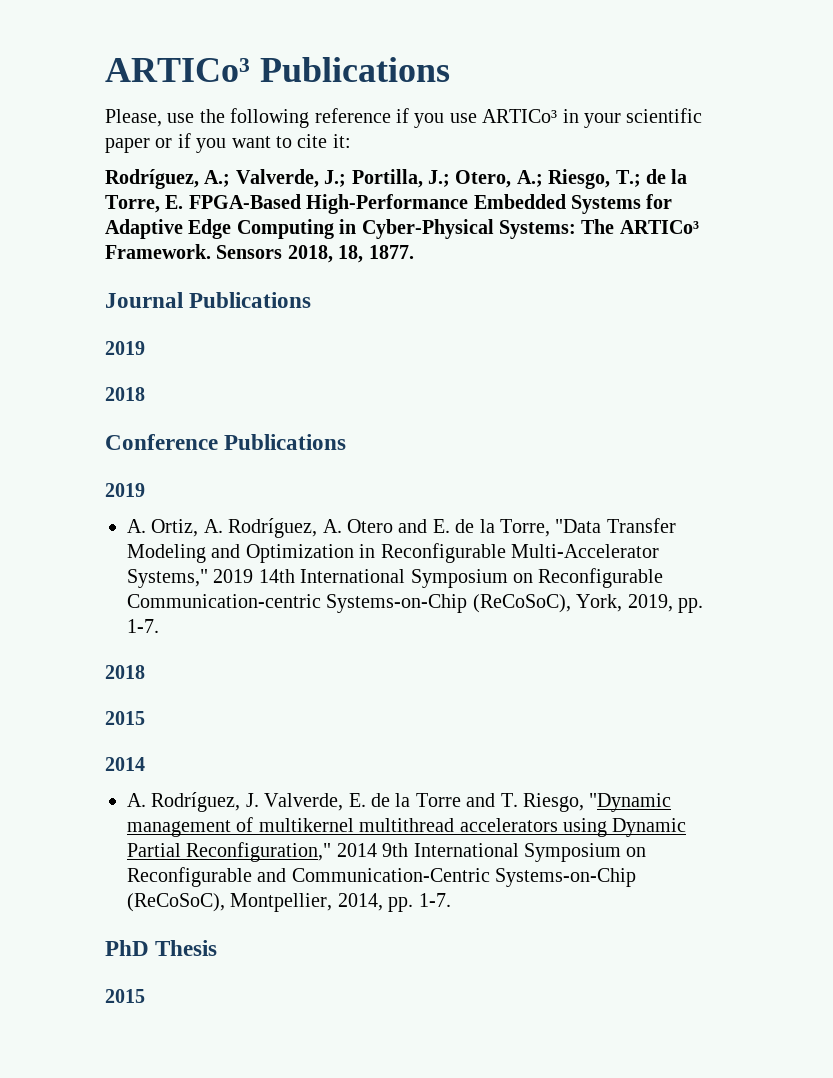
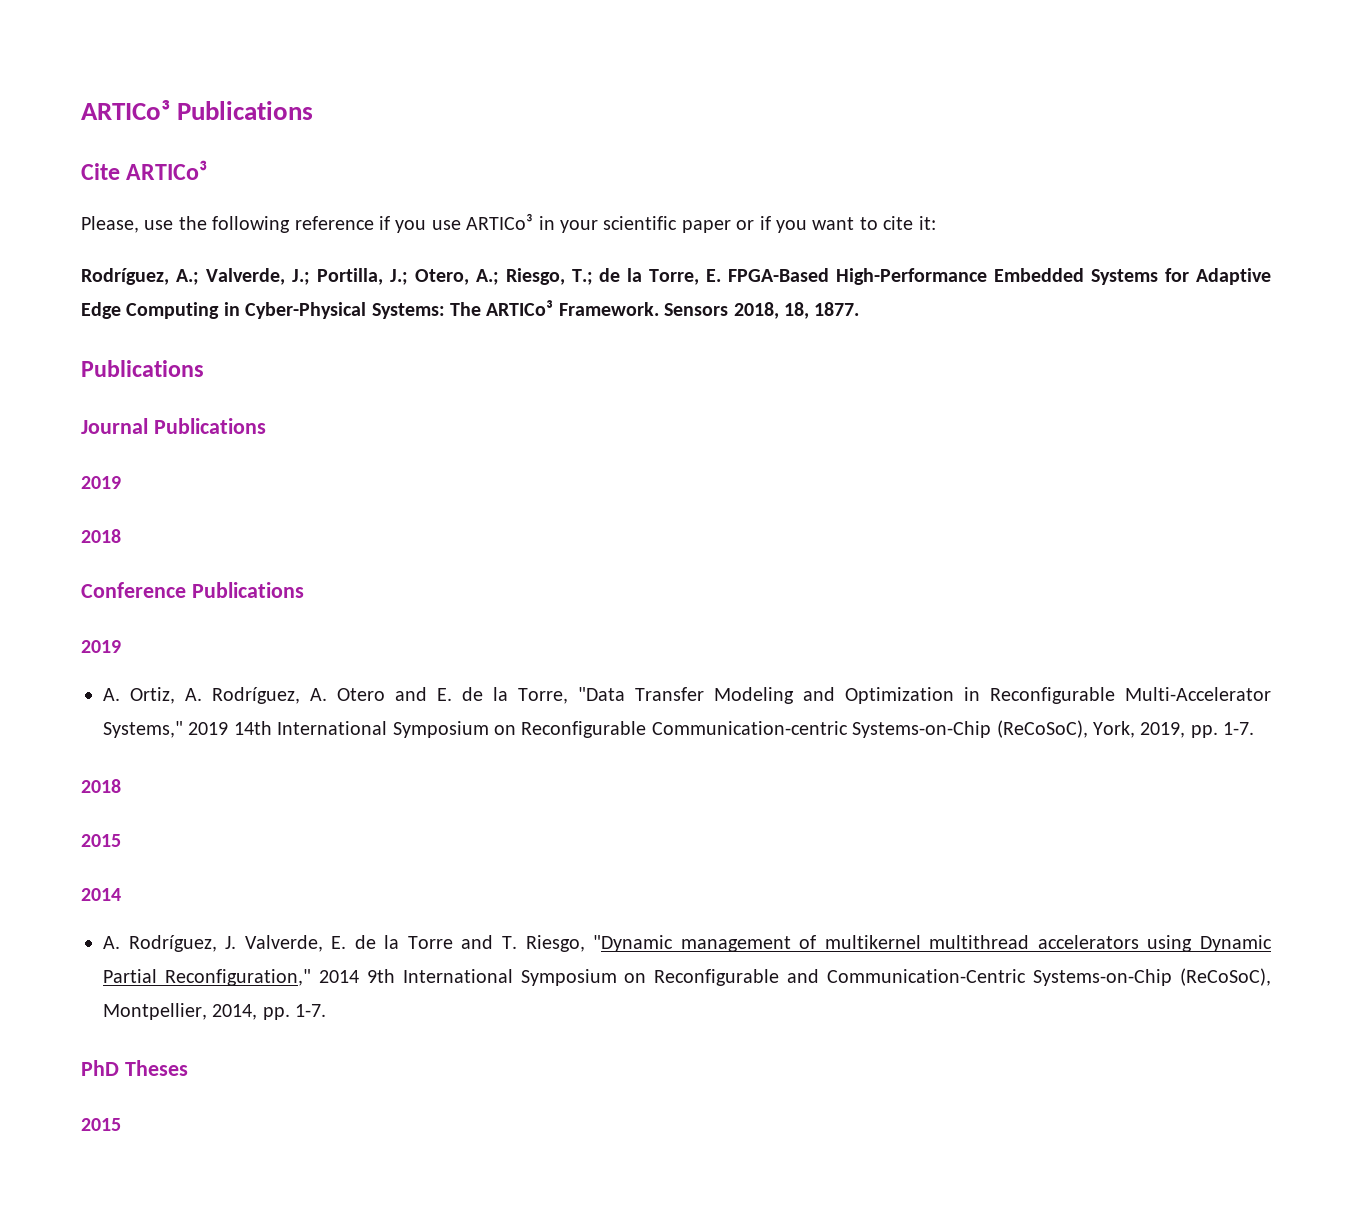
+ Cite ARTICo³
  Sensors 2018, 18, 1877.
+ Publications
- PhD Thesis
+ PhD Theses

